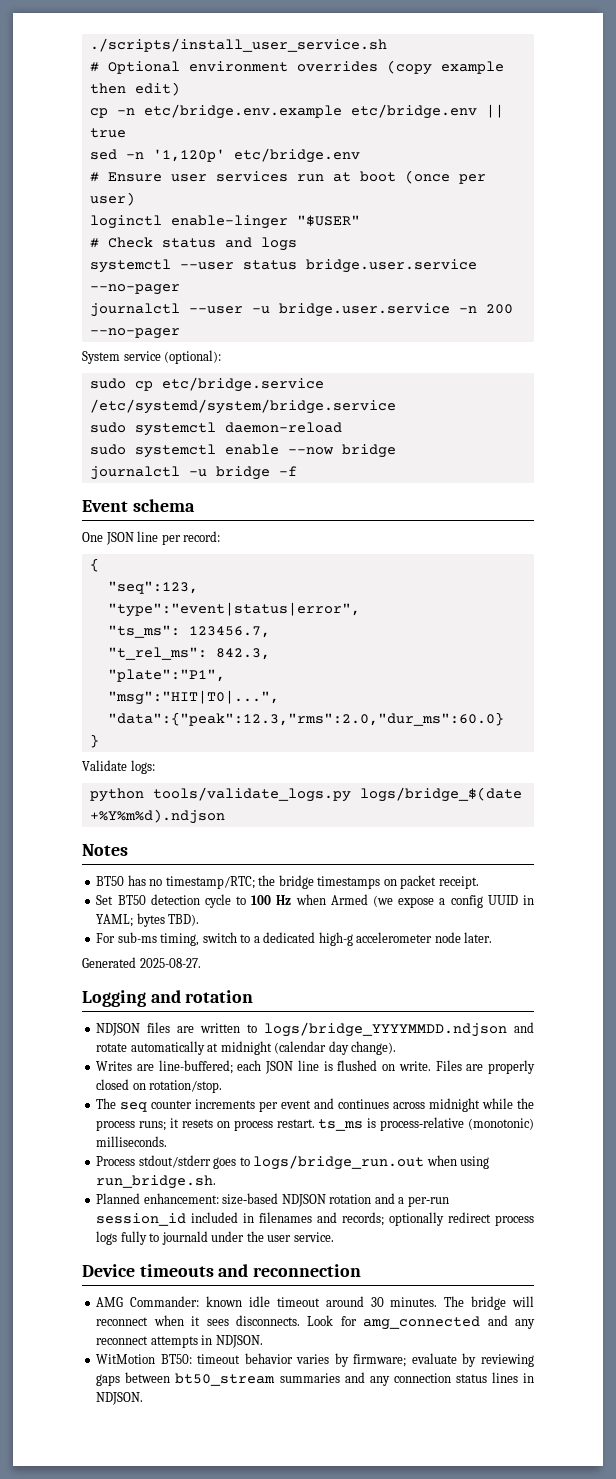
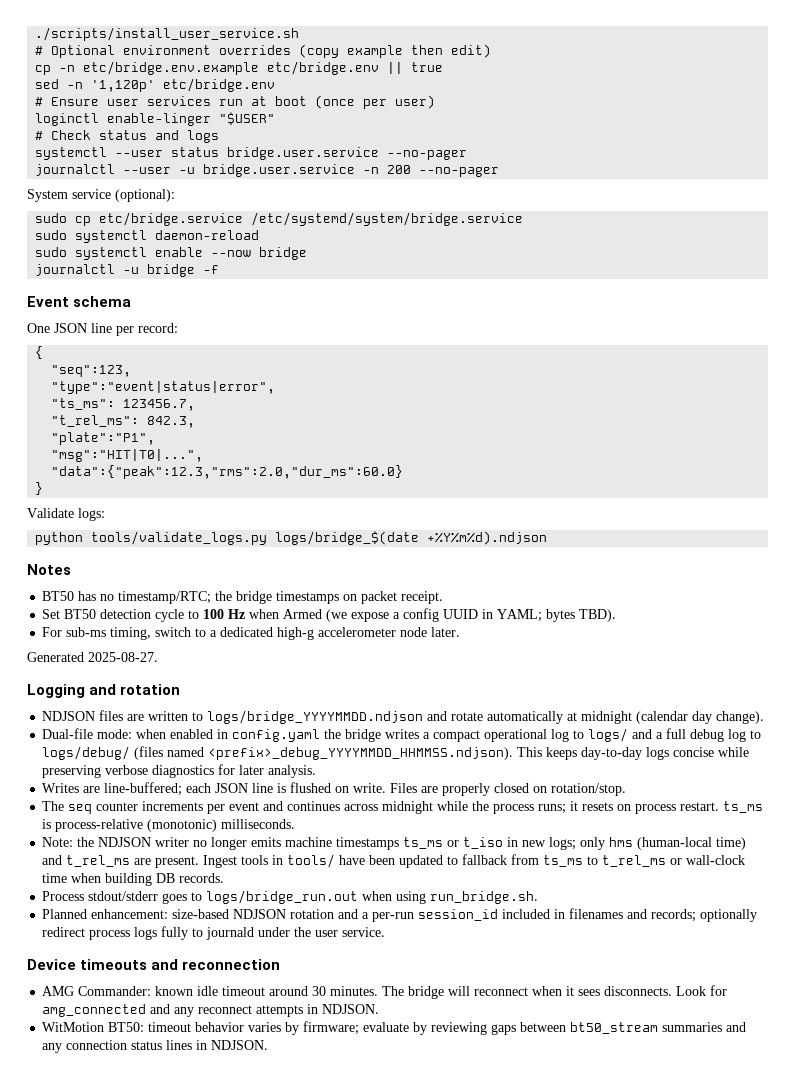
+ Dual-file mode: when enabled in config.yaml the bridge writes a compact operational log to logs/ and a full debug log to logs/debug/ (files named <prefix>_debug_YYYYMMDD_HHMMSS.ndjson). This keeps day-to-day logs concise while preserving verbose diagnostics for later analysis.
+ Note: the NDJSON writer no longer emits machine timestamps ts_ms or t_iso in new logs; only hms (human-local time) and t_rel_ms are present. Ingest tools in tools/ have been updated to fallback from ts_ms to t_rel_ms or wall-clock time when building DB records.

